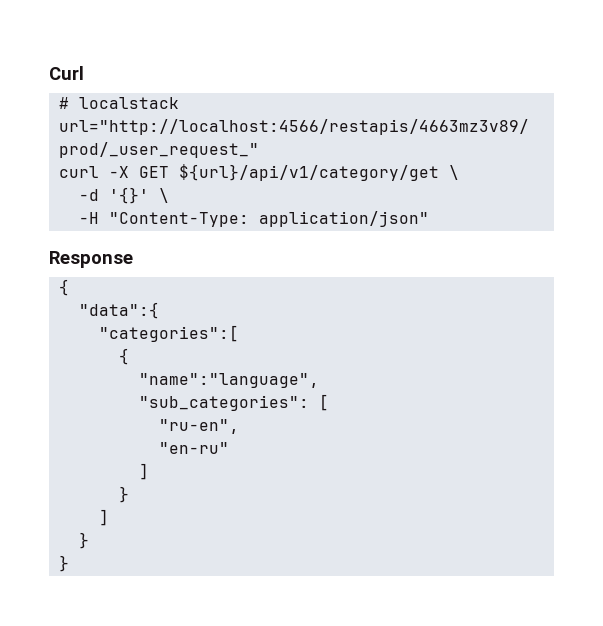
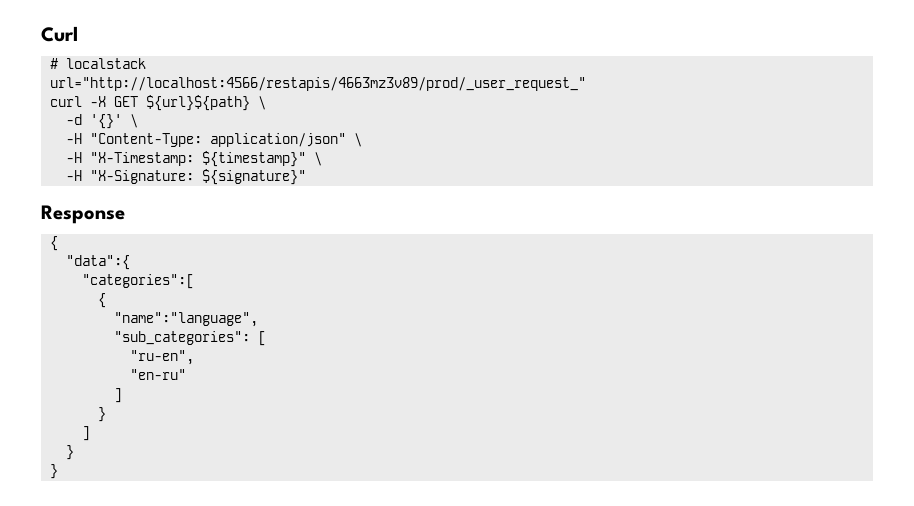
- curl -X GET ${url}/api/v1/category/get \
+ curl -X GET ${url}${path} \
- -H "Content-Type: application/json"
+ -H "Content-Type: application/json" \
+ -H "X-Timestamp: ${timestamp}" \
+ -H "X-Signature: ${signature}"

